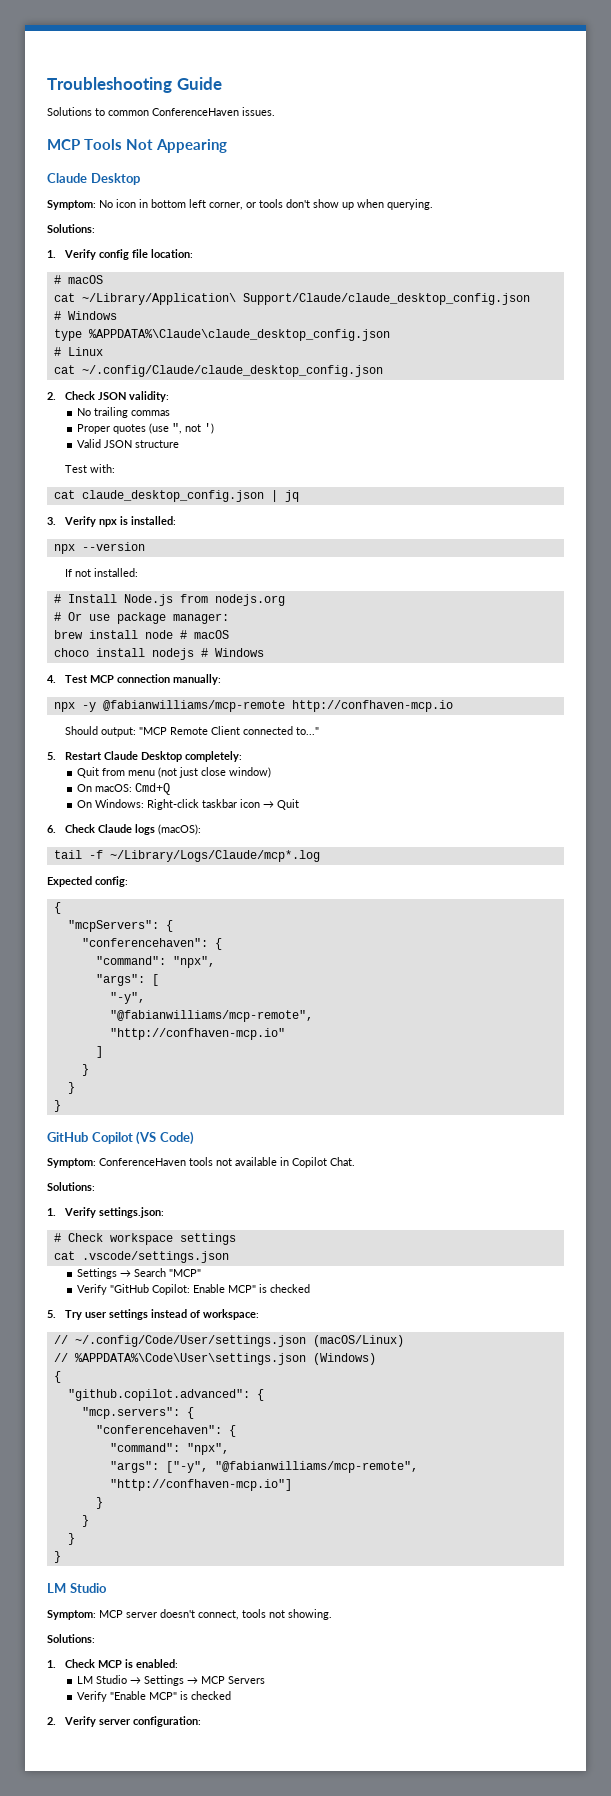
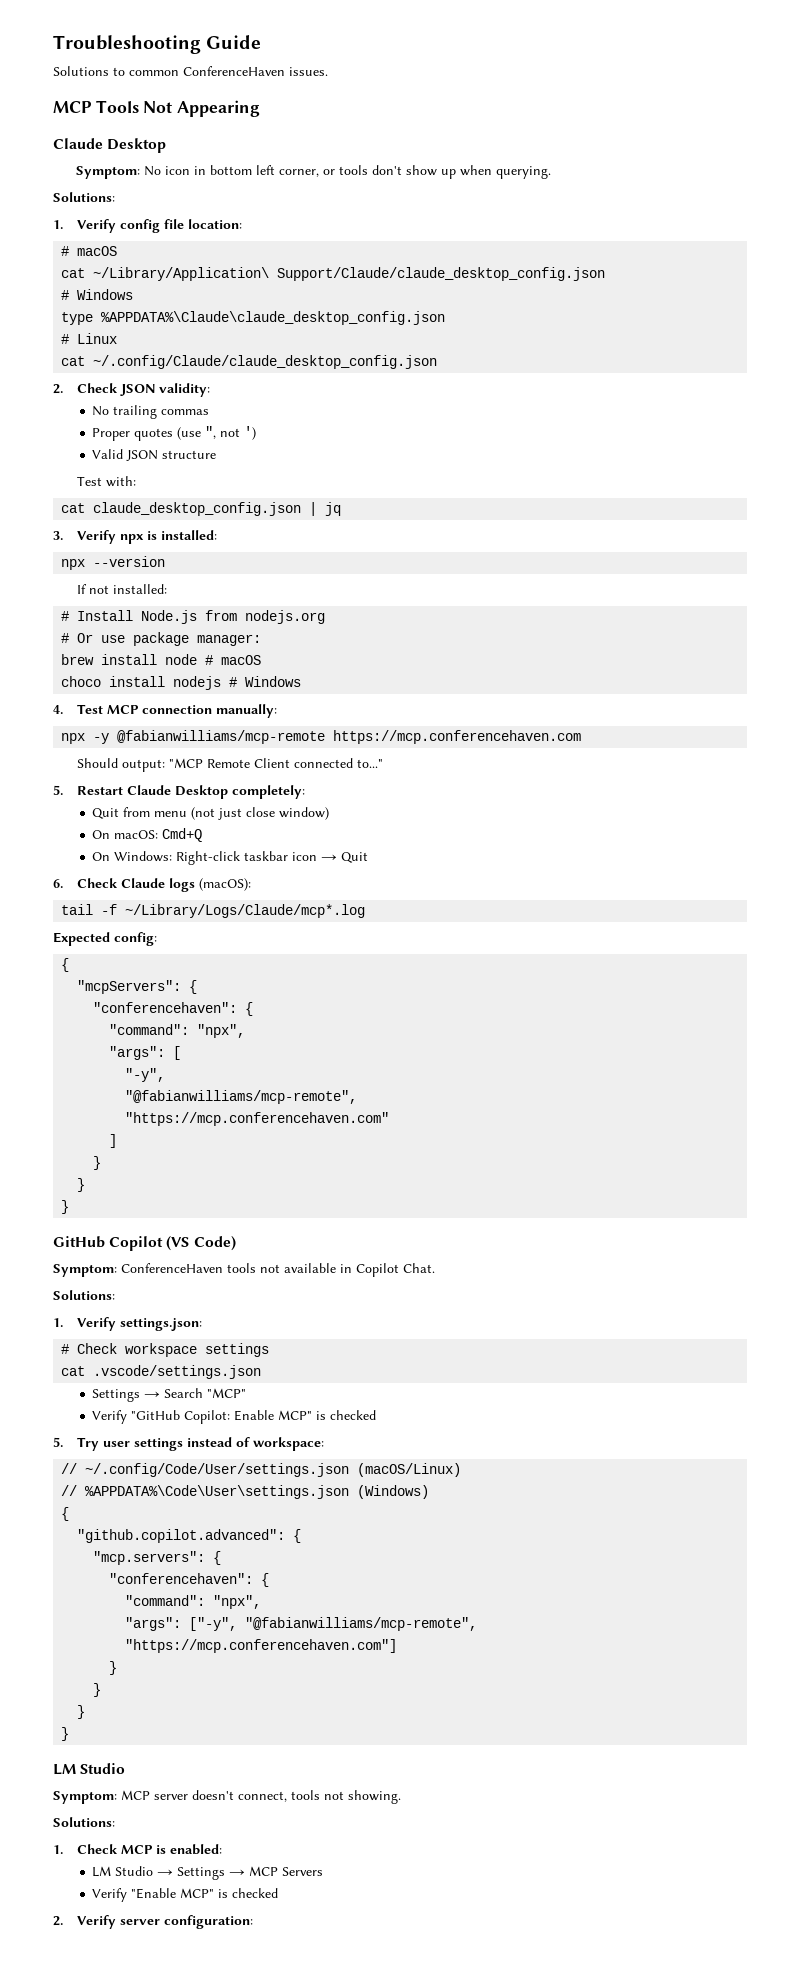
- npx -y @fabianwilliams/mcp-remote http://confhaven-mcp.io
+ npx -y @fabianwilliams/mcp-remote https://mcp.conferencehaven.com
- "http://confhaven-mcp.io"
+ "https://mcp.conferencehaven.com"
- "args": ["-y", "@fabianwilliams/mcp-remote", "http://confhaven-mcp.io"]
+ "args": ["-y", "@fabianwilliams/mcp-remote", "https://mcp.conferencehaven.com"]

